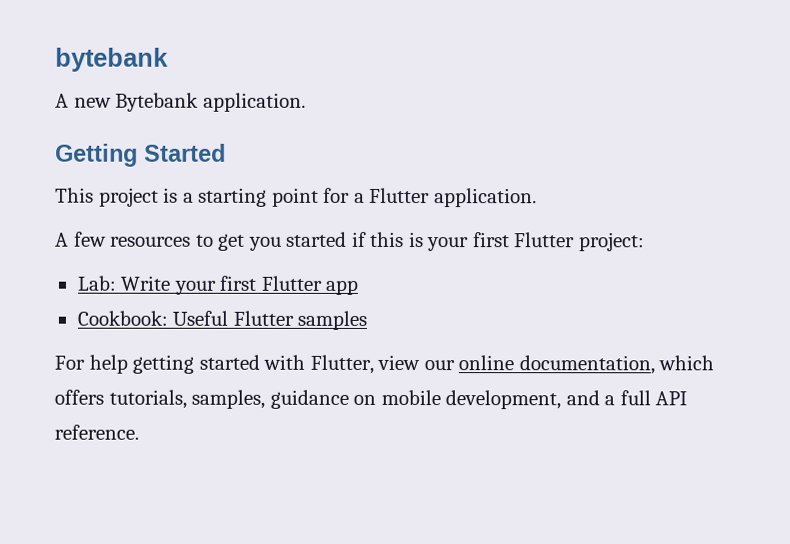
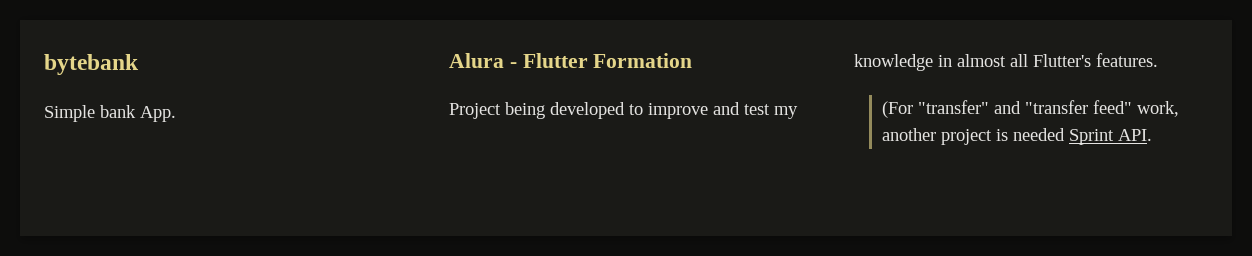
- A new Bytebank application.
- Getting Started
- This project is a starting point for a Flutter application.
- A few resources to get you started if this is your first Flutter project:
- Lab: Write your first Flutter app
- Cookbook: Useful Flutter samples
- For help getting started with Flutter, view our online documentation, which offers tutorials, samples, guidance on mobile development, and a full API reference.
+ Simple bank App.
+ Alura - Flutter Formation
+ Project being developed to improve and test my knowledge in almost all Flutter's features.
+ (For "transfer" and "transfer feed" work, another project is needed Sprint API.

